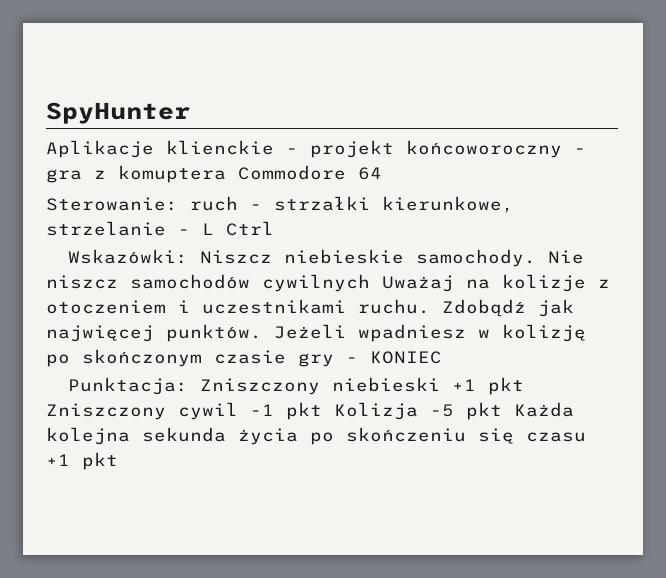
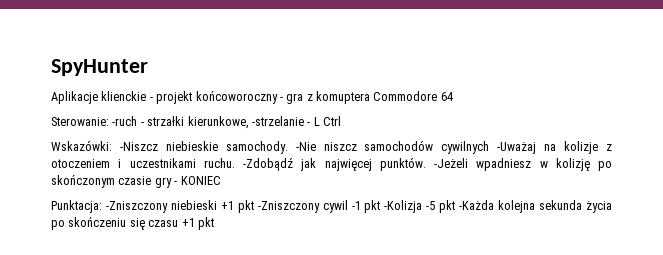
- Sterowanie: ruch - strzałki kierunkowe, strzelanie - L Ctrl
+ Sterowanie: -ruch - strzałki kierunkowe, -strzelanie - L Ctrl
- Wskazówki: Niszcz niebieskie samochody.
+ Wskazówki: -Niszcz niebieskie samochody.
- Nie niszcz samochodów cywilnych Uważaj na kolizje z otoczeniem i uczestnikami ruchu.
+ -Nie niszcz samochodów cywilnych -Uważaj na kolizje z otoczeniem i uczestnikami ruchu.
- Zdobądź jak najwięcej punktów.
+ -Zdobądź jak najwięcej punktów.
- Jeżeli wpadniesz w kolizję po skończonym czasie gry - KONIEC
+ -Jeżeli wpadniesz w kolizję po skończonym czasie gry - KONIEC
- Punktacja: Zniszczony niebieski +1 pkt Zniszczony cywil -1 pkt Kolizja -5 pkt Każda kolejna sekunda życia po skończeniu się czasu +1 pkt
+ Punktacja: -Zniszczony niebieski +1 pkt -Zniszczony cywil -1 pkt -Kolizja -5 pkt -Każda kolejna sekunda życia po skończeniu się czasu +1 pkt

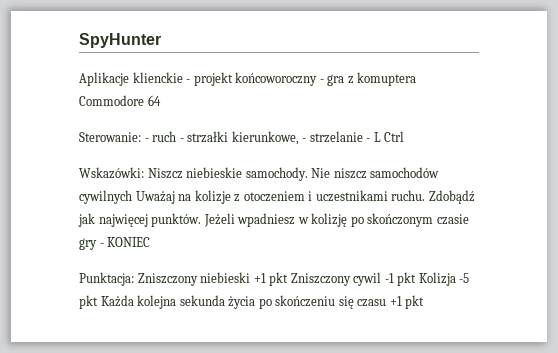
- Sterowanie: -ruch - strzałki kierunkowe, -strzelanie - L Ctrl
+ Sterowanie: - ruch - strzałki kierunkowe, - strzelanie - L Ctrl
- Wskazówki: -Niszcz niebieskie samochody.
+ Wskazówki: Niszcz niebieskie samochody.
- -Nie niszcz samochodów cywilnych -Uważaj na kolizje z otoczeniem i uczestnikami ruchu.
+ Nie niszcz samochodów cywilnych Uważaj na kolizje z otoczeniem i uczestnikami ruchu.
- -Zdobądź jak najwięcej punktów.
+ Zdobądź jak najwięcej punktów.
- -Jeżeli wpadniesz w kolizję po skończonym czasie gry - KONIEC
+ Jeżeli wpadniesz w kolizję po skończonym czasie gry - KONIEC
- Punktacja: -Zniszczony niebieski +1 pkt -Zniszczony cywil -1 pkt -Kolizja -5 pkt -Każda kolejna sekunda życia po skończeniu się czasu +1 pkt
+ Punktacja: Zniszczony niebieski +1 pkt Zniszczony cywil -1 pkt Kolizja -5 pkt Każda kolejna sekunda życia po skończeniu się czasu +1 pkt

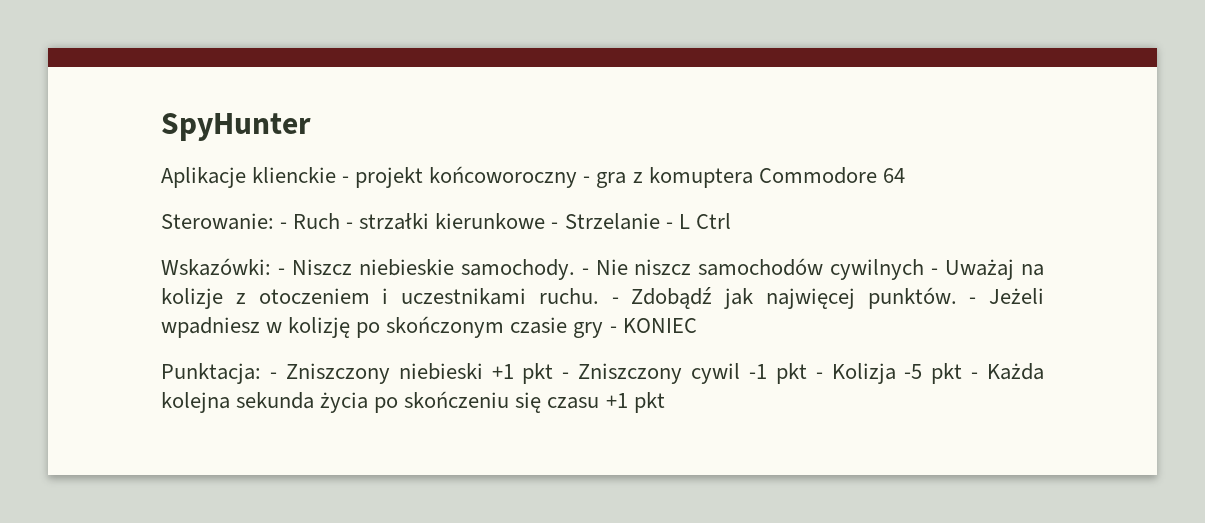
- Sterowanie: - ruch - strzałki kierunkowe, - strzelanie - L Ctrl
+ Sterowanie: - Ruch - strzałki kierunkowe - Strzelanie - L Ctrl
- Wskazówki: Niszcz niebieskie samochody.
+ Wskazówki: - Niszcz niebieskie samochody.
- Nie niszcz samochodów cywilnych Uważaj na kolizje z otoczeniem i uczestnikami ruchu.
+ - Nie niszcz samochodów cywilnych - Uważaj na kolizje z otoczeniem i uczestnikami ruchu.
- Zdobądź jak najwięcej punktów.
+ - Zdobądź jak najwięcej punktów.
- Jeżeli wpadniesz w kolizję po skończonym czasie gry - KONIEC
+ - Jeżeli wpadniesz w kolizję po skończonym czasie gry - KONIEC
- Punktacja: Zniszczony niebieski +1 pkt Zniszczony cywil -1 pkt Kolizja -5 pkt Każda kolejna sekunda życia po skończeniu się czasu +1 pkt
+ Punktacja: - Zniszczony niebieski +1 pkt - Zniszczony cywil -1 pkt - Kolizja -5 pkt - Każda kolejna sekunda życia po skończeniu się czasu +1 pkt

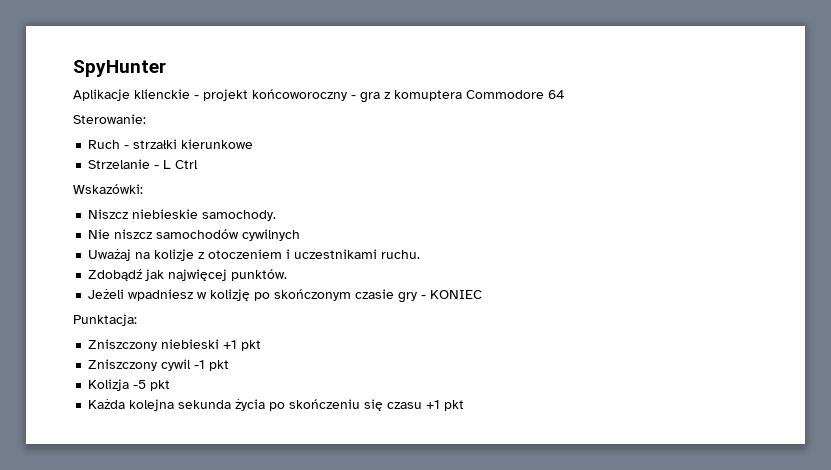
- Sterowanie: - Ruch - strzałki kierunkowe - Strzelanie - L Ctrl
+ Sterowanie:
+ Ruch - strzałki kierunkowe
+ Strzelanie - L Ctrl
- Wskazówki: - Niszcz niebieskie samochody. - Nie niszcz samochodów cywilnych - Uważaj na kolizje z otoczeniem i uczestnikami ruchu. - Zdobądź jak najwięcej punktów. - Jeżeli wpadniesz w kolizję po skończonym czasie gry - KONIEC
+ Wskazówki:
+ Niszcz niebieskie samochody.
+ Nie niszcz samochodów cywilnych
+ Uważaj na kolizje z otoczeniem i uczestnikami ruchu.
+ Zdobądź jak najwięcej punktów.
+ Jeżeli wpadniesz w kolizję po skończonym czasie gry - KONIEC
- Punktacja: - Zniszczony niebieski +1 pkt - Zniszczony cywil -1 pkt - Kolizja -5 pkt - Każda kolejna sekunda życia po skończeniu się czasu +1 pkt
+ Punktacja:
+ Zniszczony niebieski +1 pkt
+ Zniszczony cywil -1 pkt
+ Kolizja -5 pkt
+ Każda kolejna sekunda życia po skończeniu się czasu +1 pkt

